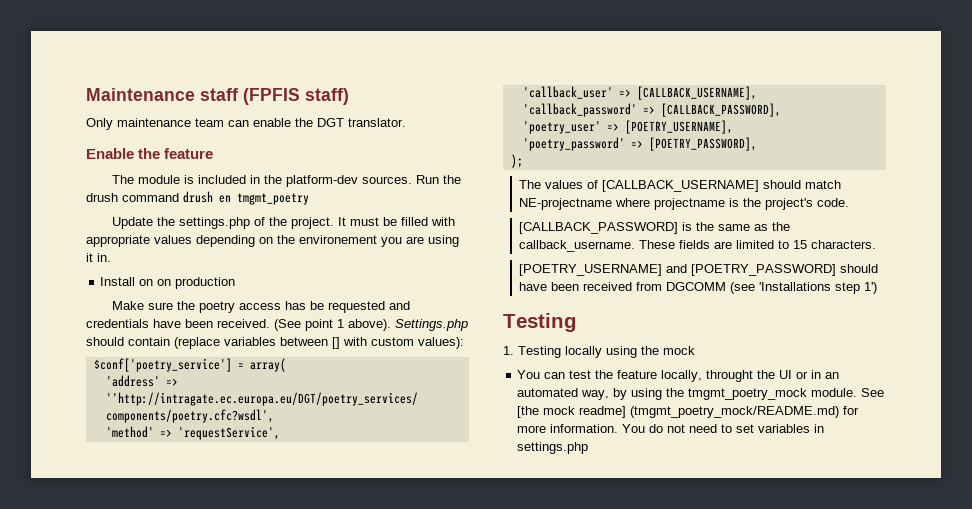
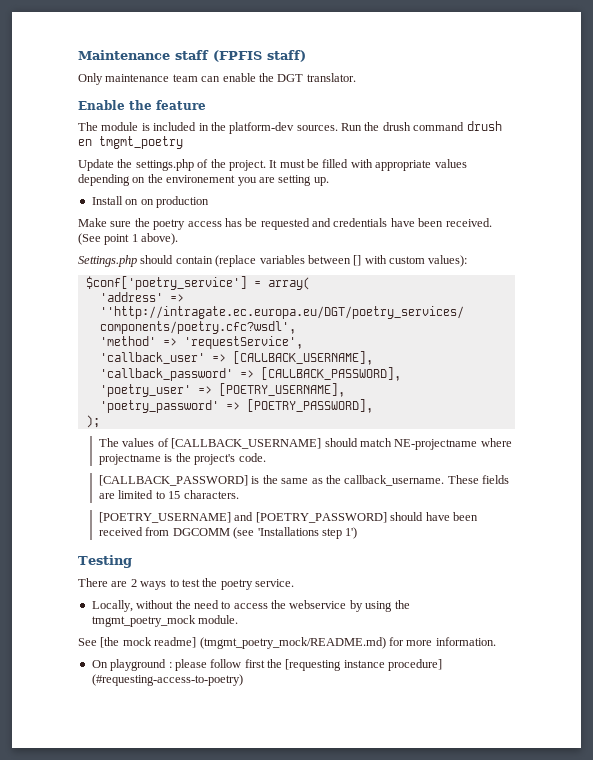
- It must be filled with appropriate values depending on the environement you are using it in.
+ It must be filled with appropriate values depending on the environement you are setting up.
- (See point 1 above). Settings.php should contain (replace variables between [] with custom values):
+ (See point 1 above).
+ Settings.php should contain (replace variables between [] with custom values):
- 1. Testing locally using the mock
- You can test the feature locally, throught the UI or in an automated way, by using the tmgmt_poetry_mock module. See [the mock readme] (tmgmt_poetry_mock/README.md) for more information. You do not need to set variables in settings.php
+ There are 2 ways to test the poetry service.
+ Locally, without the need to access the webservice by using the tmgmt_poetry_mock module.
+ See [the mock readme] (tmgmt_poetry_mock/README.md) for more information.
+ On playground : please follow first the [requesting instance procedure] (#requesting-access-to-poetry)

